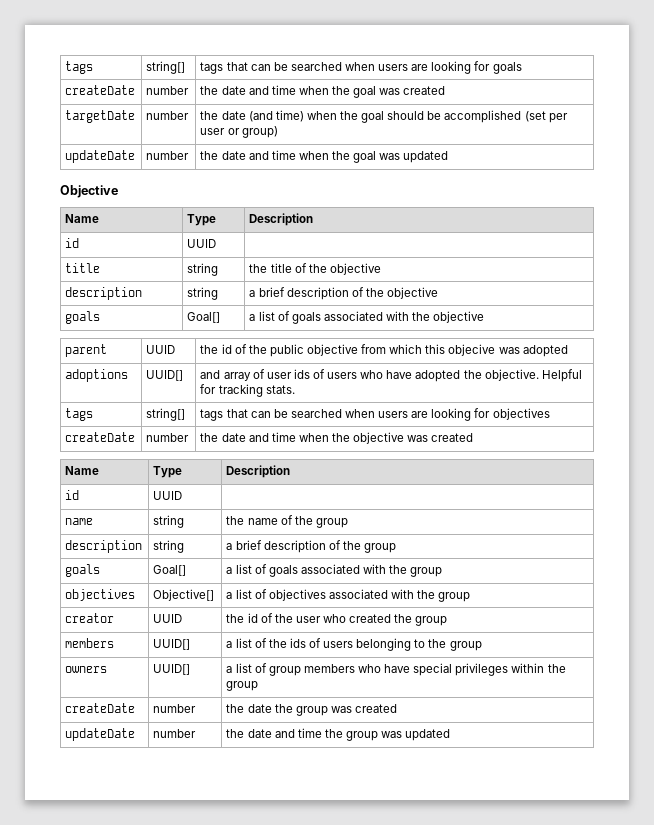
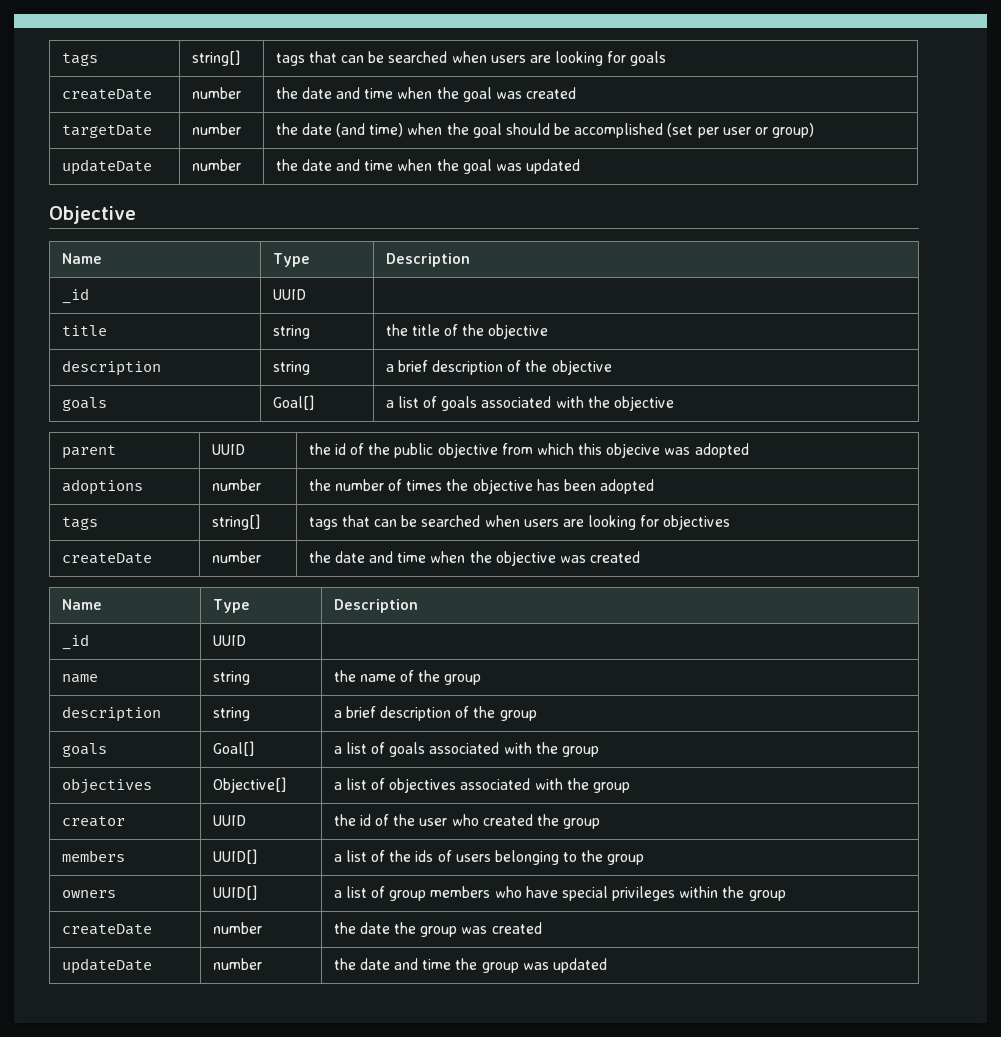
  Objective
  Name | Type | Description
- id | UUID |
+ _id | UUID |
- adoptions | UUID[] | and array of user ids of users who have adopted the objective. Helpful for tracking stats.
+ adoptions | number | the number of times the objective has been adopted
  createDate | number | the date and time when the objective was created
  Name | Type | Description
- id | UUID |
+ _id | UUID |

